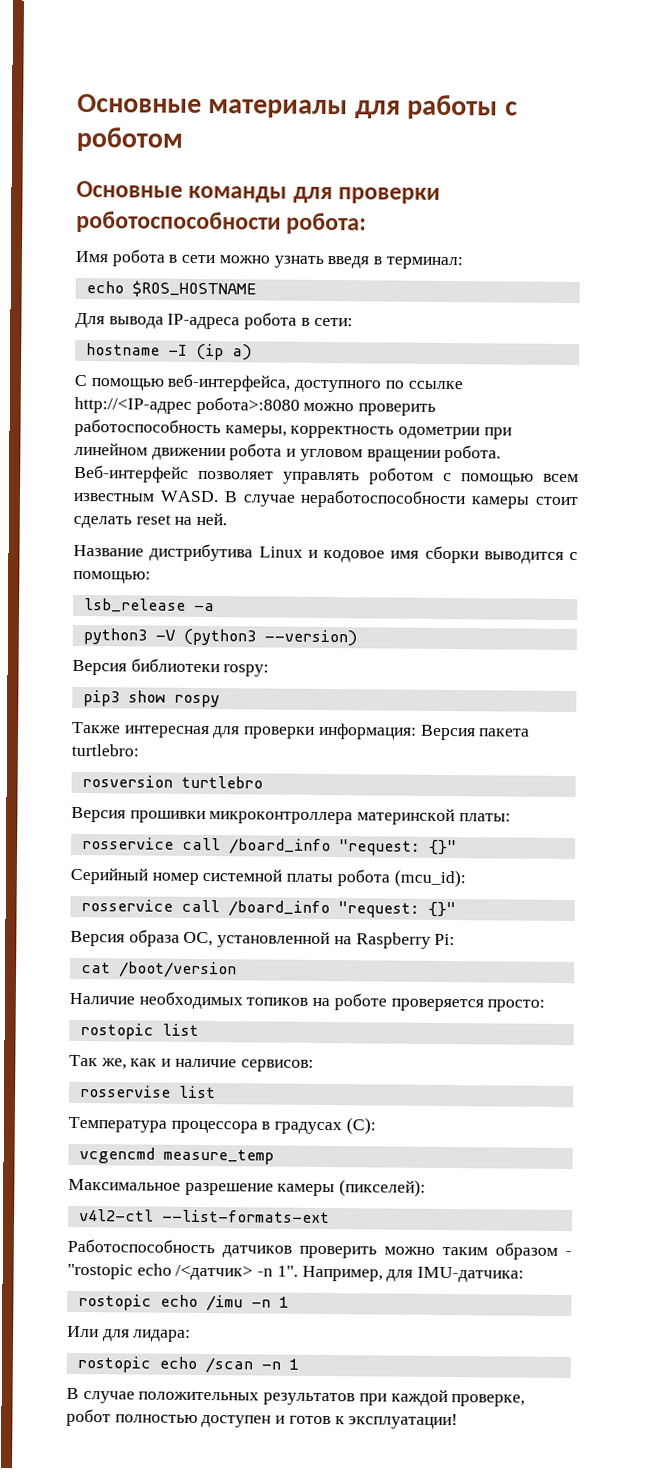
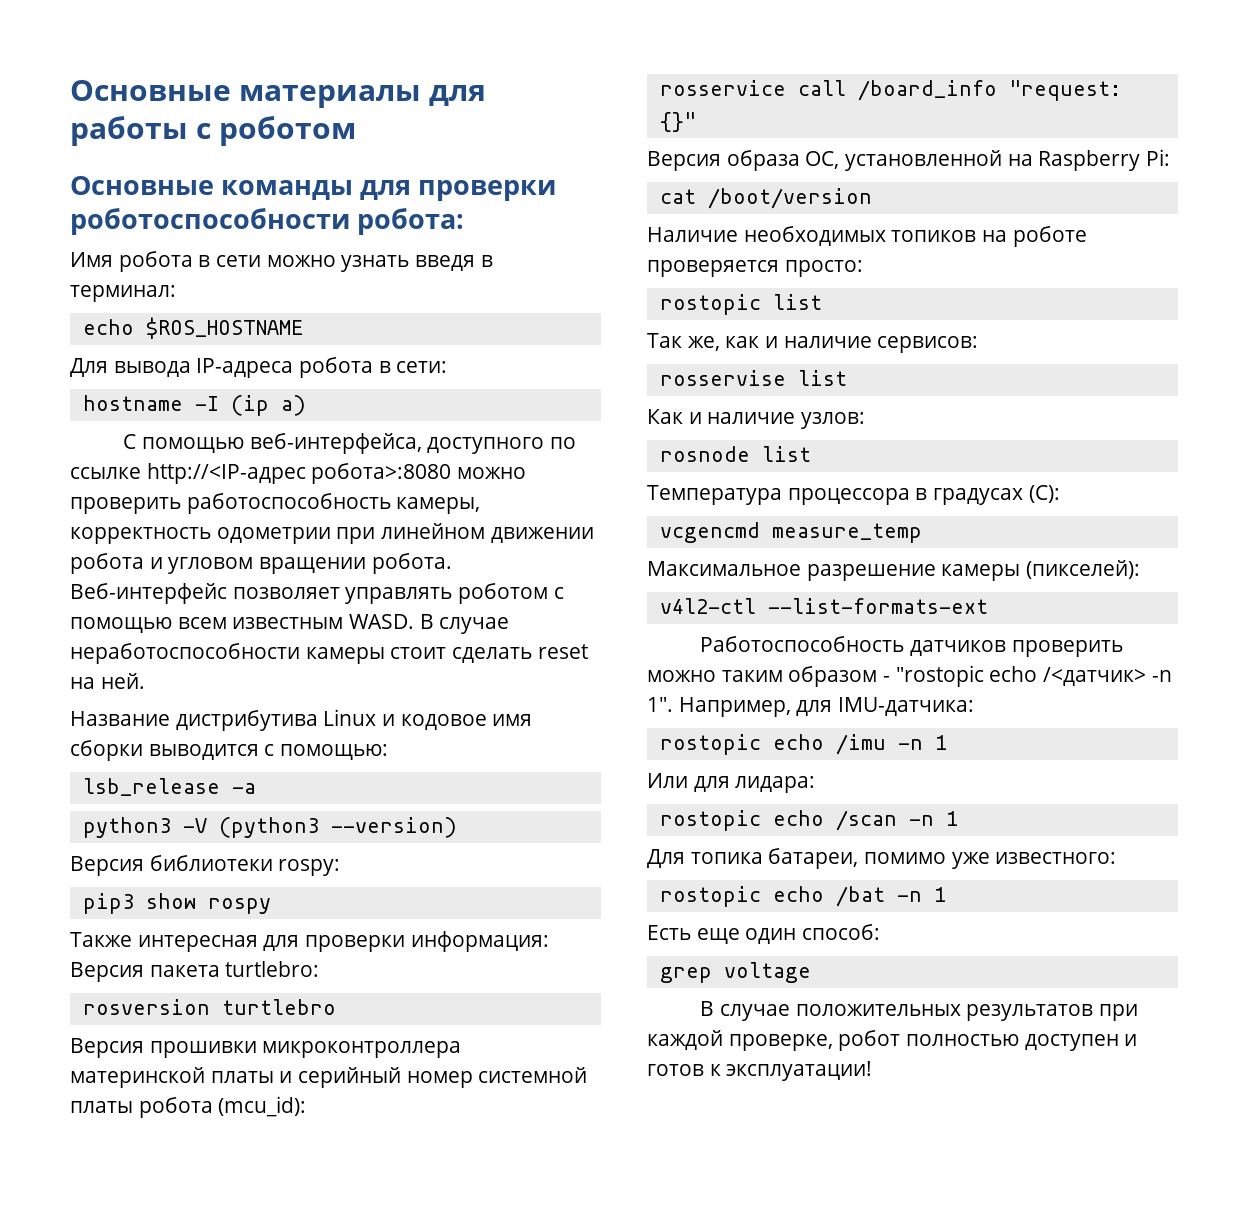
- Версия прошивки микроконтроллера материнской платы:
- rosservice call /board_info "request: {}"
- Серийный номер системной платы робота (mcu_id):
+ Версия прошивки микроконтроллера материнской платы и серийный номер системной платы робота (mcu_id):
+ Как и наличие узлов:
+ rosnode list
+ Для топика батареи, помимо уже известного:
+ rostopic echo /bat -n 1
+ Есть еще один способ:
+ grep voltage

